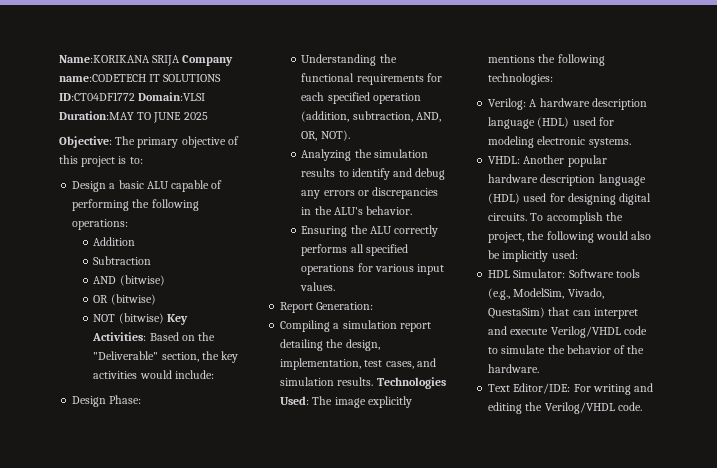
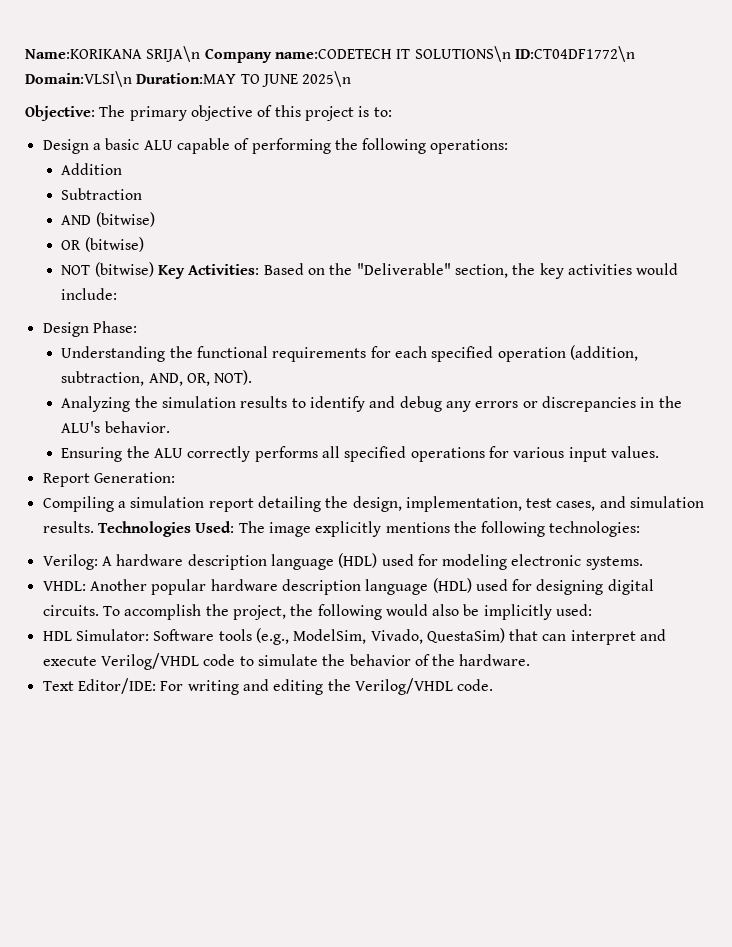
- Name:KORIKANA SRIJA Company name:CODETECH IT SOLUTIONS ID:CT04DF1772 Domain:VLSI Duration:MAY TO JUNE 2025
+ Name:KORIKANA SRIJA\n Company name:CODETECH IT SOLUTIONS\n ID:CT04DF1772\n Domain:VLSI\n Duration:MAY TO JUNE 2025\n

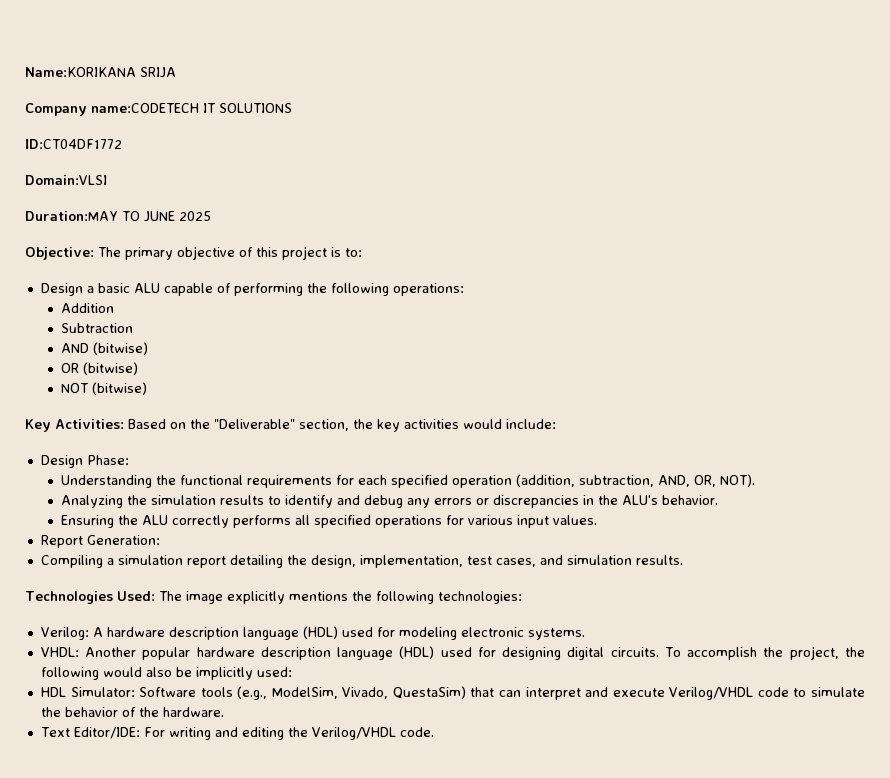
- Name:KORIKANA SRIJA\n Company name:CODETECH IT SOLUTIONS\n ID:CT04DF1772\n Domain:VLSI\n Duration:MAY TO JUNE 2025\n
+ Name:KORIKANA SRIJA
+ Company name:CODETECH IT SOLUTIONS
+ ID:CT04DF1772
+ Domain:VLSI
+ Duration:MAY TO JUNE 2025
- NOT (bitwise) Key Activities: Based on the "Deliverable" section, the key activities would include:
+ NOT (bitwise)
+ Key Activities: Based on the "Deliverable" section, the key activities would include:
- Compiling a simulation report detailing the design, implementation, test cases, and simulation results. Technologies Used: The image explicitly mentions the following technologies:
+ Compiling a simulation report detailing the design, implementation, test cases, and simulation results.
+ Technologies Used: The image explicitly mentions the following technologies:

